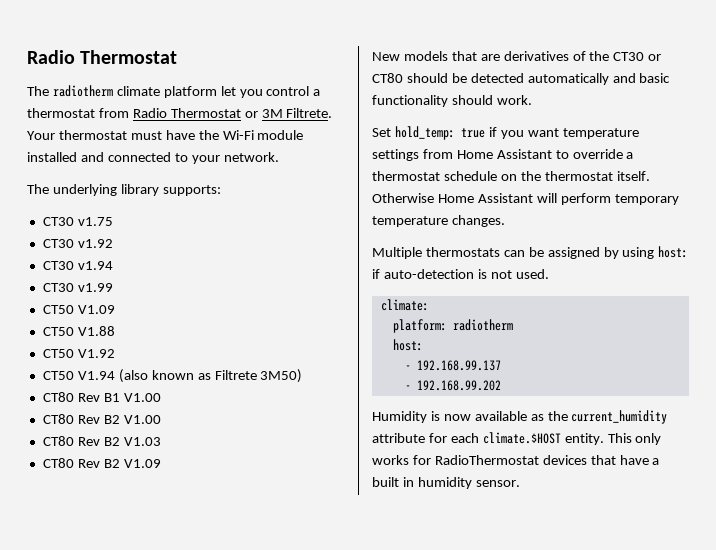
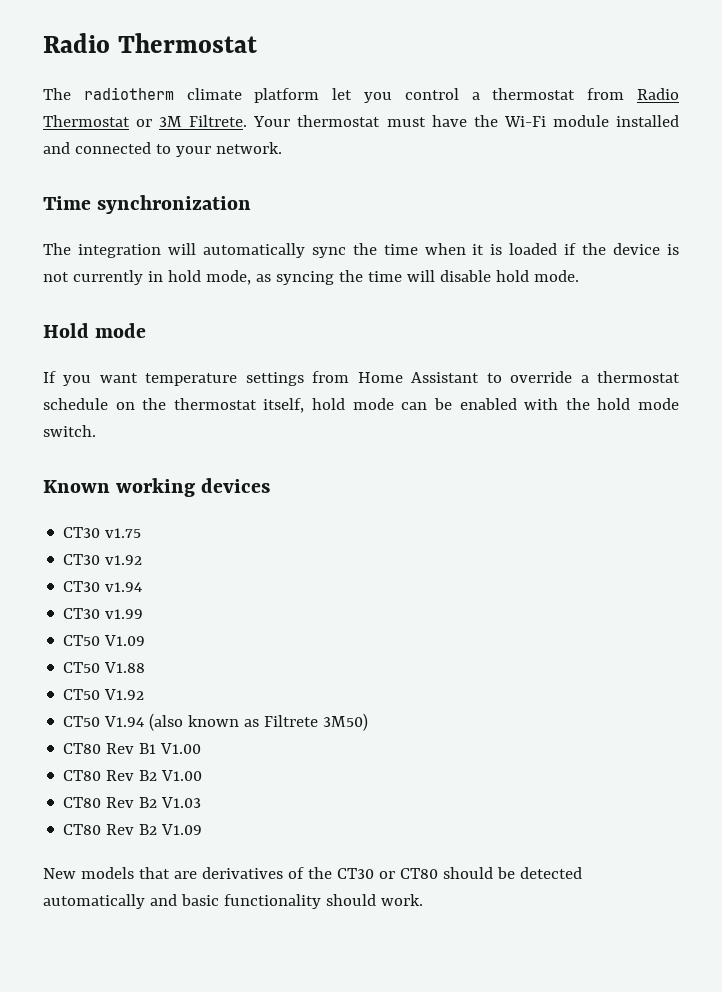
- The underlying library supports:
+ Time synchronization
+ The integration will automatically sync the time when it is loaded if the device is not currently in hold mode, as syncing the time will disable hold mode.
+ Hold mode
+ If you want temperature settings from Home Assistant to override a thermostat schedule on the thermostat itself, hold mode can be enabled with the hold mode switch.
+ Known working devices
- Set hold_temp: true if you want temperature settings from Home Assistant to override a thermostat schedule on the thermostat itself. Otherwise Home Assistant will perform temporary temperature changes.
- Multiple thermostats can be assigned by using host: if auto-detection is not used.
- climate:
- platform: radiotherm
- host:
- - 192.168.99.137
- - 192.168.99.202
- Humidity is now available as the current_humidity attribute for each climate.$HOST entity. This only works for RadioThermostat devices that have a built in humidity sensor.

